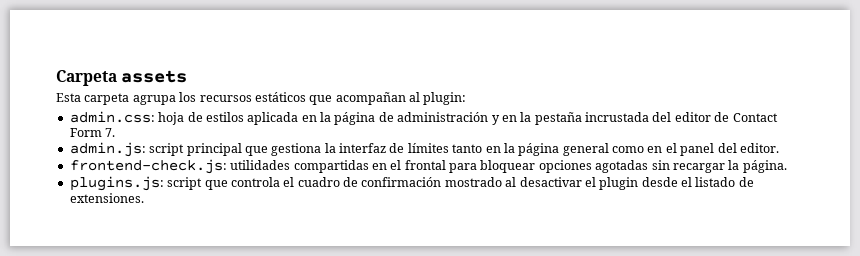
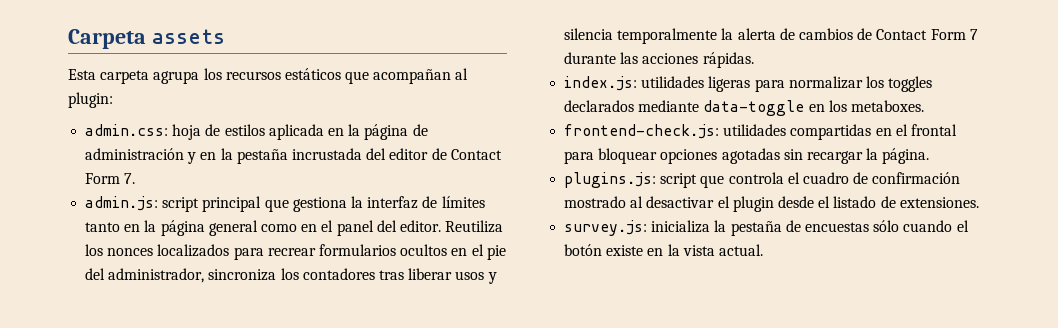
+ Reutiliza los nonces localizados para recrear formularios ocultos en el pie del administrador, sincroniza los contadores tras liberar usos y silencia temporalmente la alerta de cambios de Contact Form 7 durante las acciones rápidas.
+ index.js: utilidades ligeras para normalizar los toggles declarados mediante data-toggle en los metaboxes.
+ survey.js: inicializa la pestaña de encuestas sólo cuando el botón existe en la vista actual.

